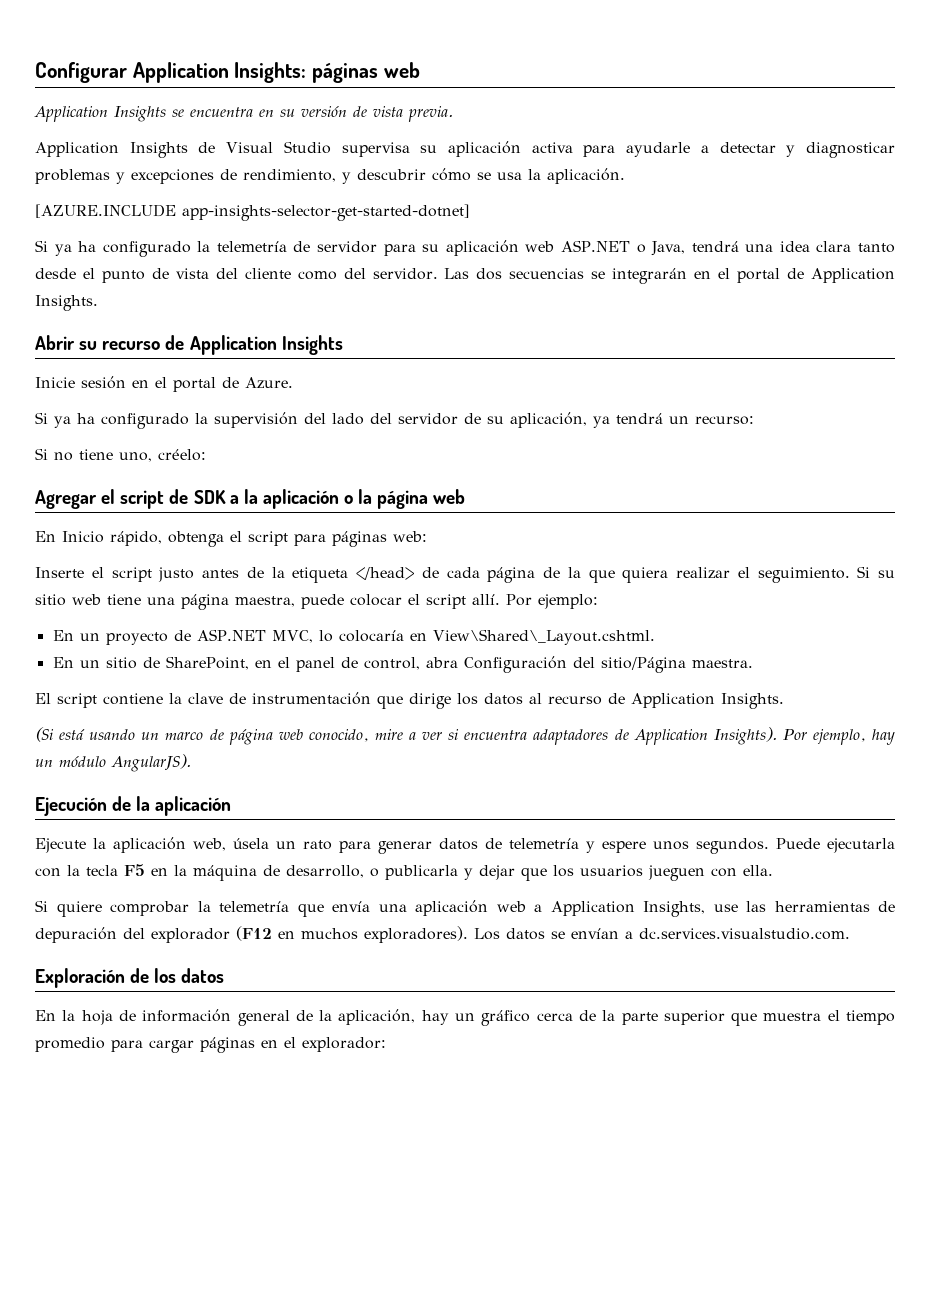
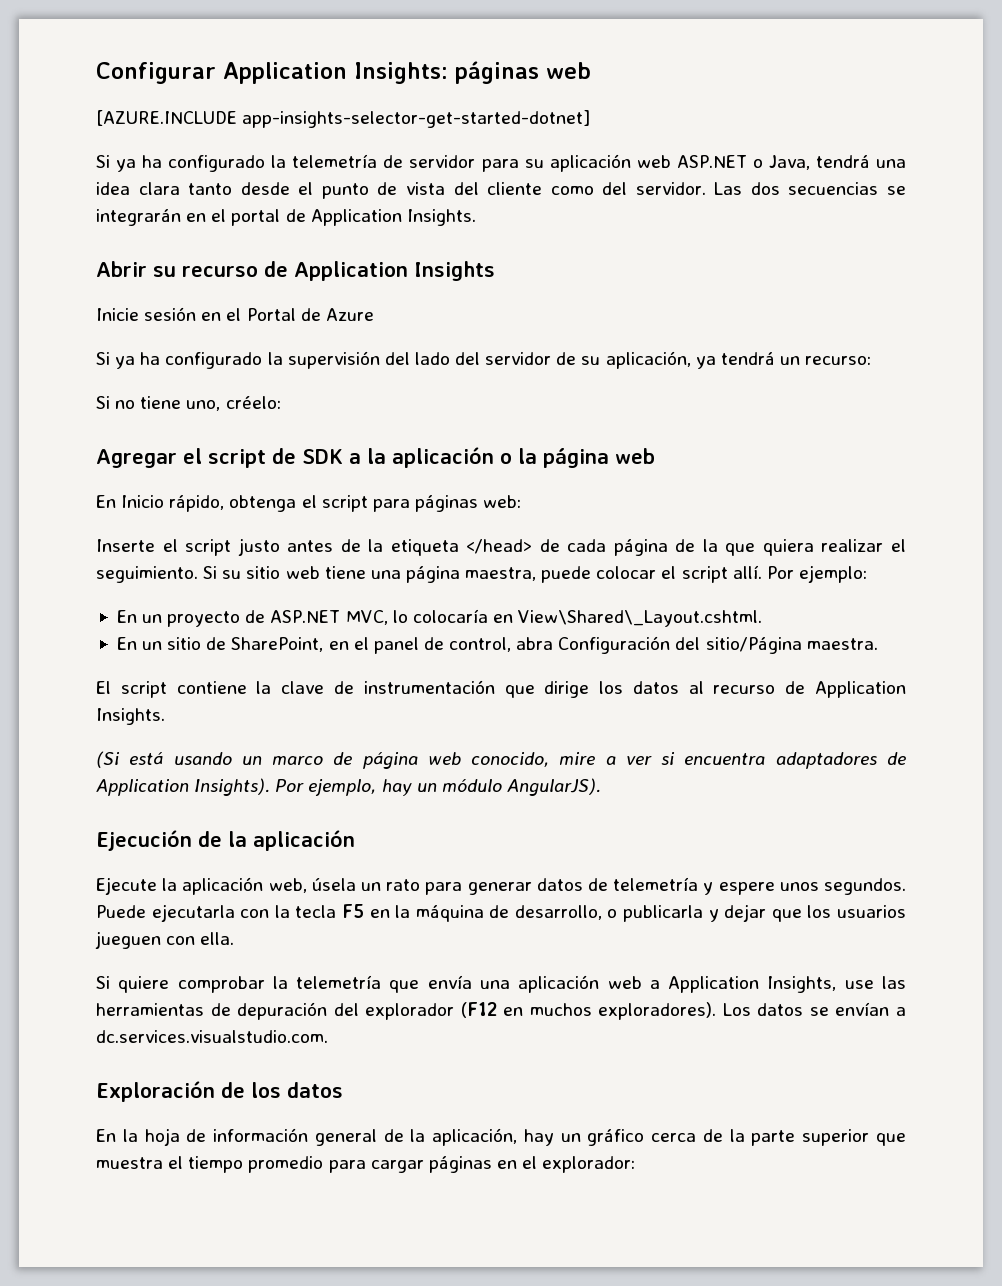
- Application Insights se encuentra en su versión de vista previa.
- Application Insights de Visual Studio supervisa su aplicación activa para ayudarle a detectar y diagnosticar problemas y excepciones de rendimiento, y descubrir cómo se usa la aplicación.
- Inicie sesión en el portal de Azure.
+ Inicie sesión en el Portal de Azure

